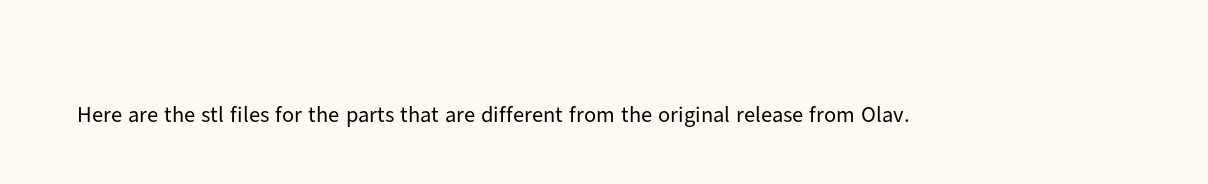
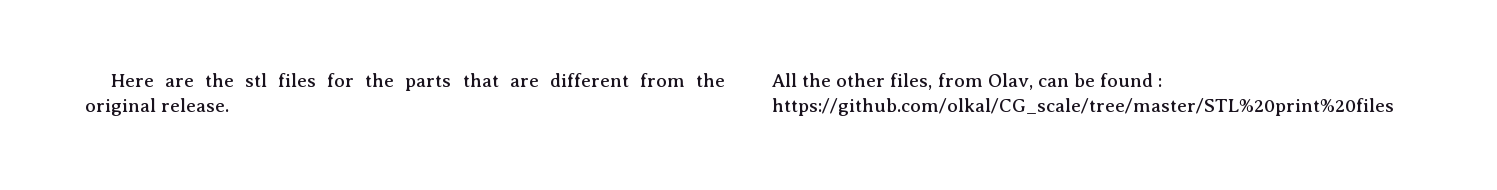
- Here are the stl files for the parts that are different from the original release from Olav.
+ Here are the stl files for the parts that are different from the original release.
+ All the other files, from Olav, can be found : https://github.com/olkal/CG_scale/tree/master/STL%20print%20files

